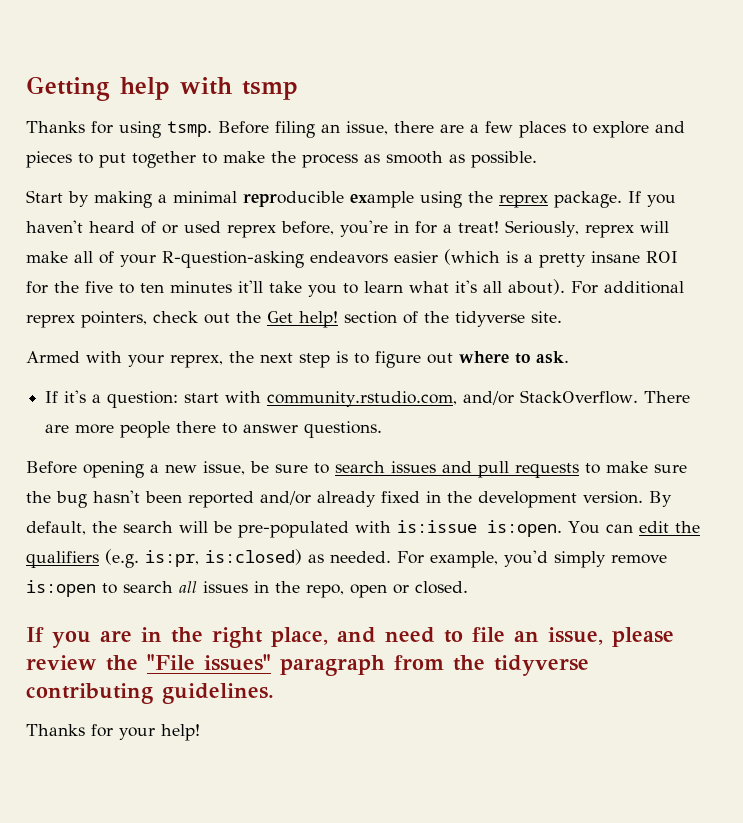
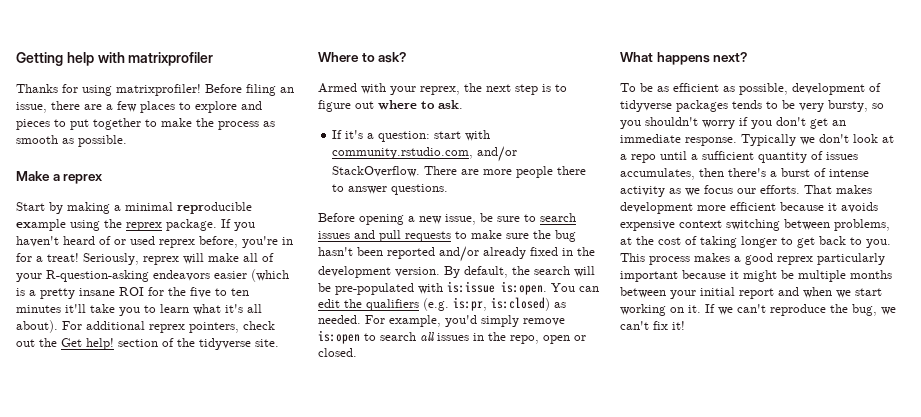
- Getting help with tsmp
+ Getting help with matrixprofiler
- Thanks for using tsmp.
+ Thanks for using matrixprofiler!
+ Make a reprex
+ Where to ask?
- If you are in the right place, and need to file an issue, please review the "File issues" paragraph from the tidyverse contributing guidelines.
- Thanks for your help!
+ What happens next?
+ To be as efficient as possible, development of tidyverse packages tends to be very bursty, so you shouldn't worry if you don't get an immediate response. Typically we don't look at a repo until a sufficient quantity of issues accumulates, then there's a burst of intense activity as we focus our efforts. That makes development more efficient because it avoids expensive context switching between problems, at the cost of taking longer to get back to you. This process makes a good reprex particularly important because it might be multiple months between your initial report and when we start working on it. If we can't reproduce the bug, we can't fix it!

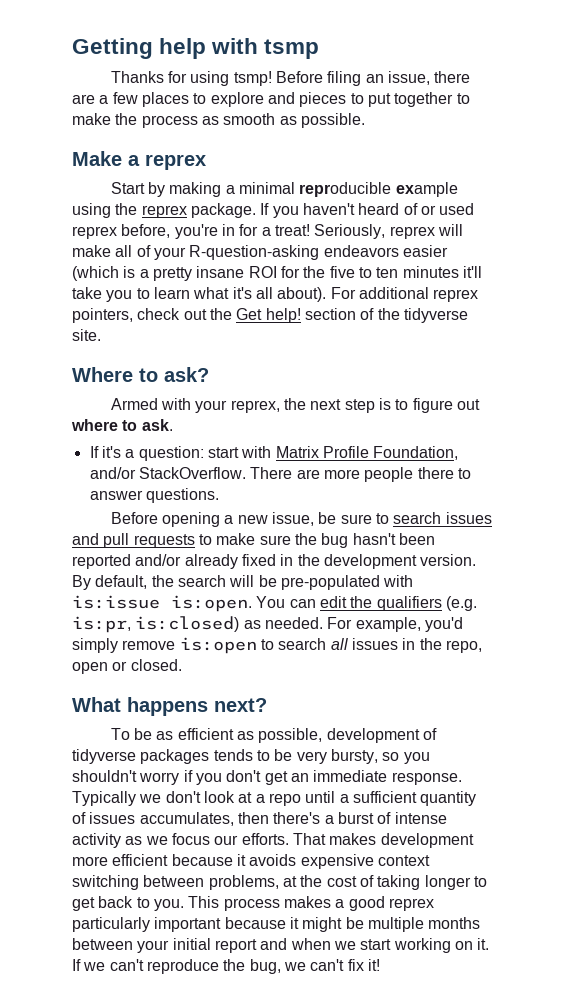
- Getting help with matrixprofiler
+ Getting help with tsmp
- Thanks for using matrixprofiler!
+ Thanks for using tsmp!
- If it's a question: start with community.rstudio.com, and/or StackOverflow.
+ If it's a question: start with Matrix Profile Foundation, and/or StackOverflow.

